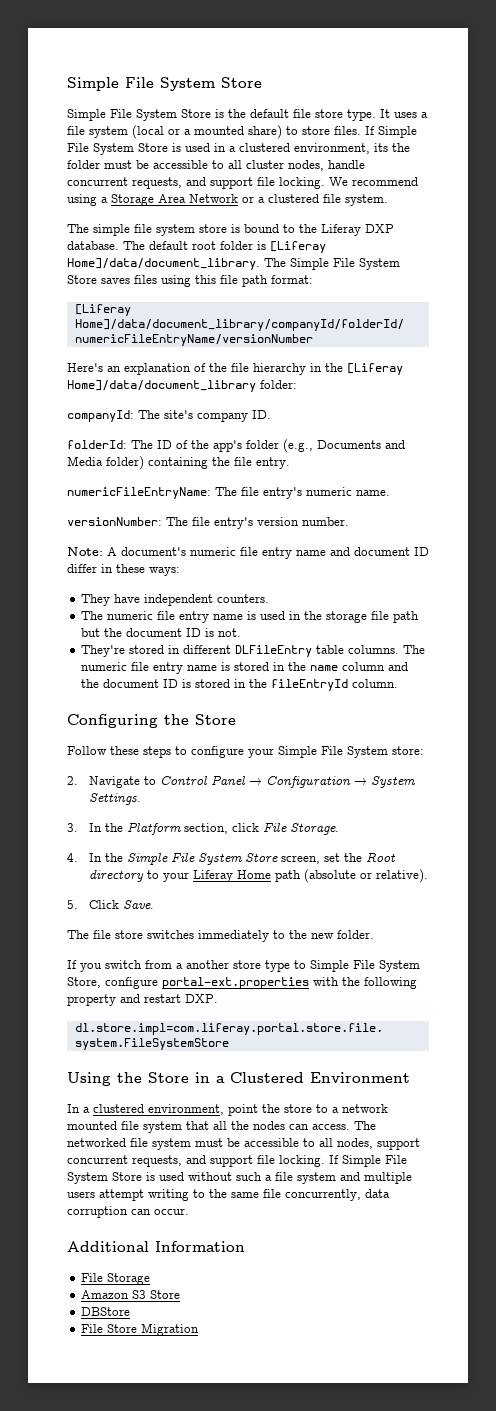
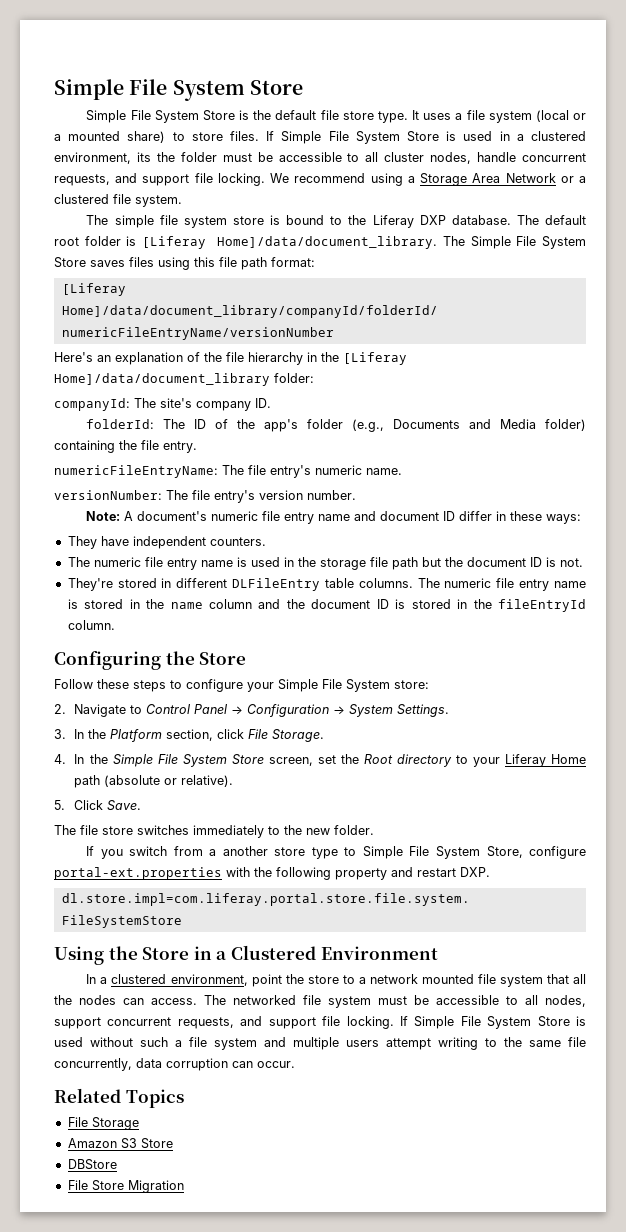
- Additional Information
+ Related Topics

